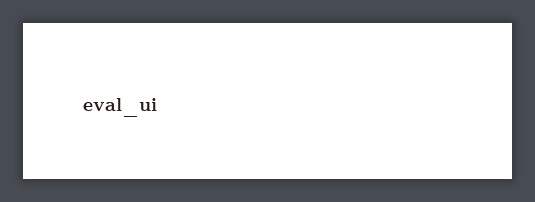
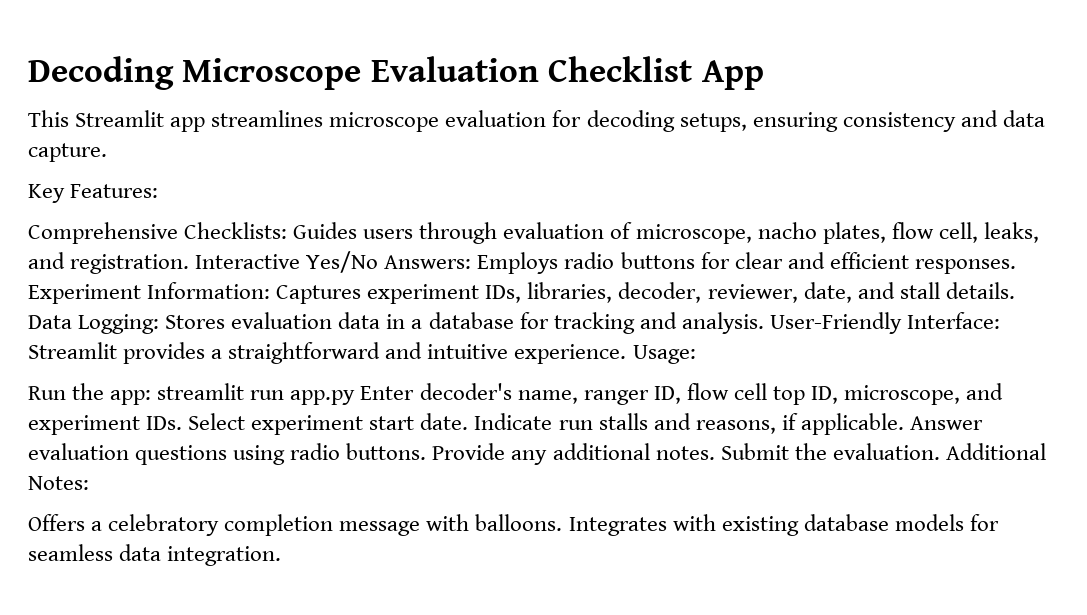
- eval_ui
+ Decoding Microscope Evaluation Checklist App
+ This Streamlit app streamlines microscope evaluation for decoding setups, ensuring consistency and data capture.
+ Key Features:
+ Comprehensive Checklists: Guides users through evaluation of microscope, nacho plates, flow cell, leaks, and registration. Interactive Yes/No Answers: Employs radio buttons for clear and efficient responses. Experiment Information: Captures experiment IDs, libraries, decoder, reviewer, date, and stall details. Data Logging: Stores evaluation data in a database for tracking and analysis. User-Friendly Interface: Streamlit provides a straightforward and intuitive experience. Usage:
+ Run the app: streamlit run app.py Enter decoder's name, ranger ID, flow cell top ID, microscope, and experiment IDs. Select experiment start date. Indicate run stalls and reasons, if applicable. Answer evaluation questions using radio buttons. Provide any additional notes. Submit the evaluation. Additional Notes:
+ Offers a celebratory completion message with balloons. Integrates with existing database models for seamless data integration.

